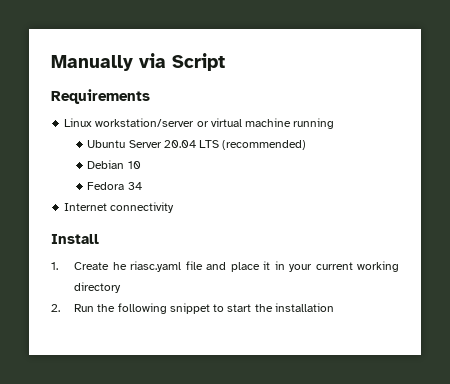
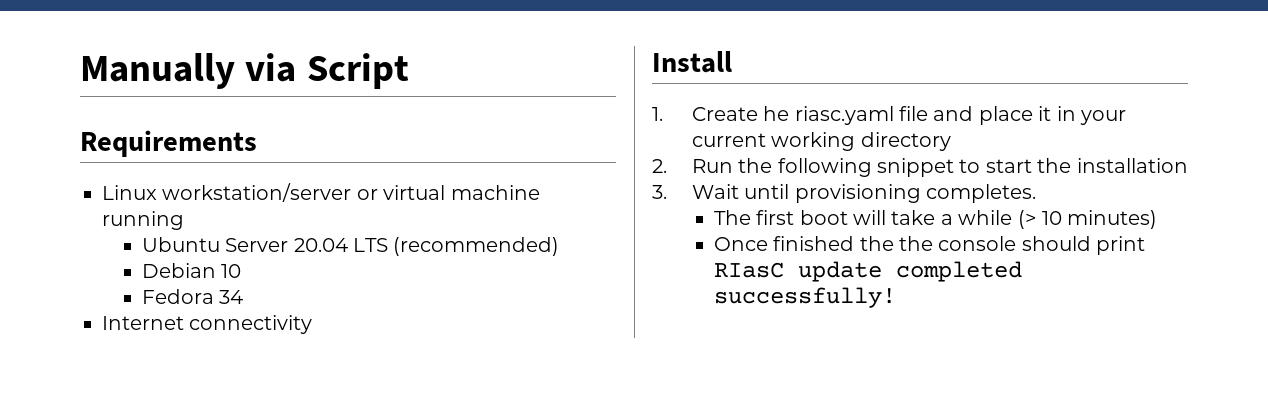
+ 3. Wait until provisioning completes.
+ The first boot will take a while (> 10 minutes)
+ Once finished the the console should print RIasC update completed successfully!

